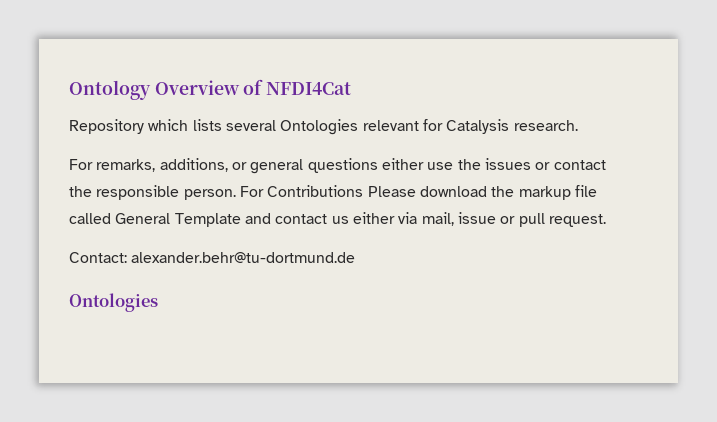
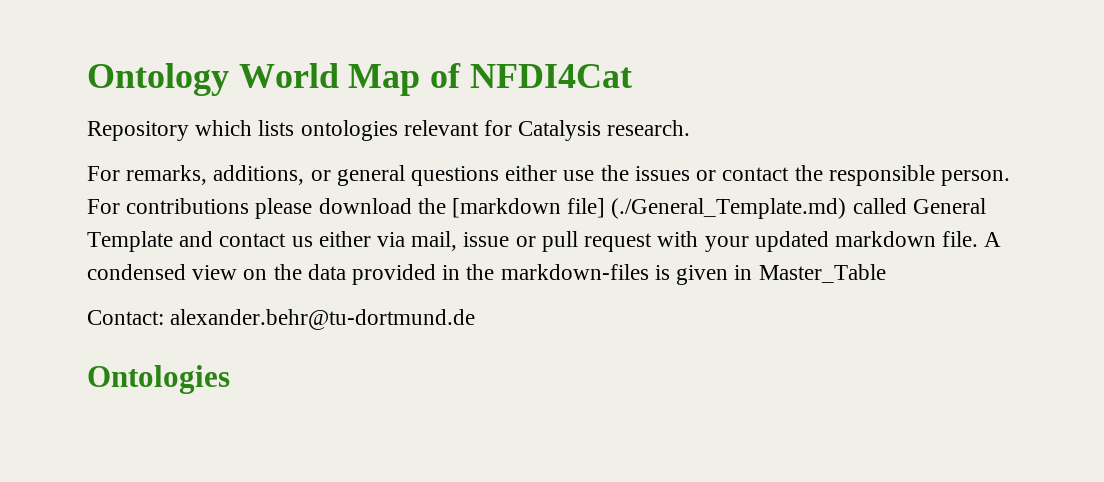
- Ontology Overview of NFDI4Cat
+ Ontology World Map of NFDI4Cat
- Repository which lists several Ontologies relevant for Catalysis research.
+ Repository which lists ontologies relevant for Catalysis research.
- For Contributions Please download the markup file called General Template and contact us either via mail, issue or pull request.
+ For contributions please download the [markdown file] (./General_Template.md) called General Template and contact us either via mail, issue or pull request with your updated markdown file. A condensed view on the data provided in the markdown-files is given in Master_Table

